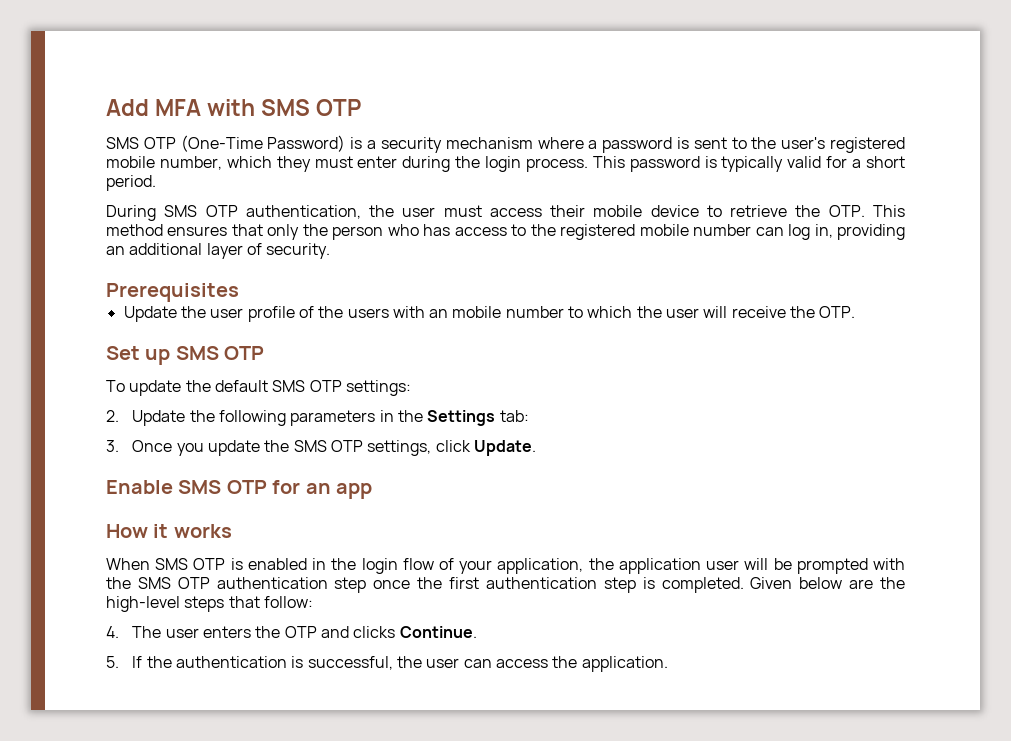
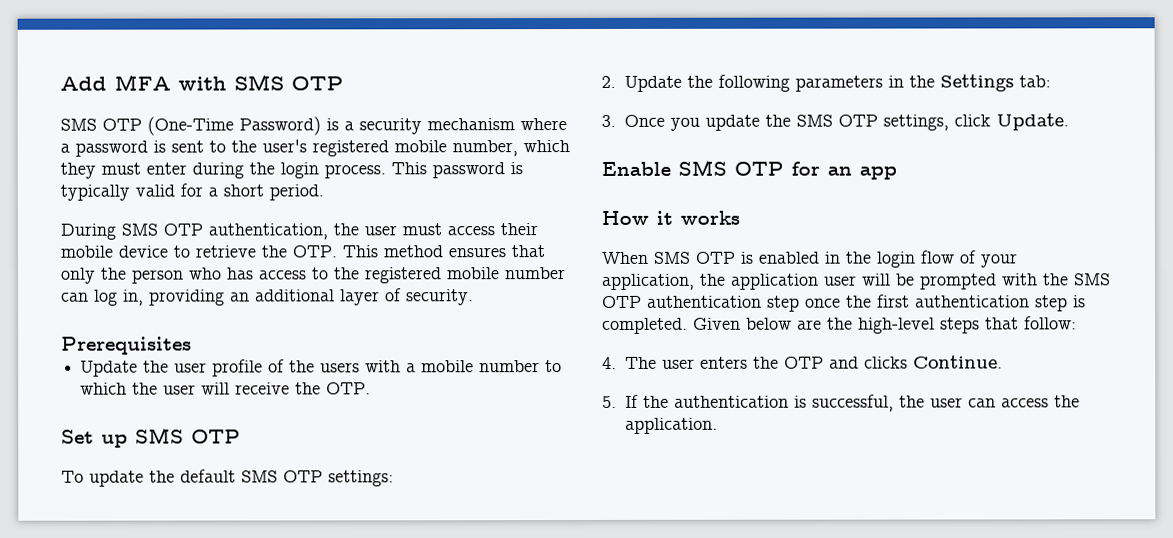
- Update the user profile of the users with an mobile number to which the user will receive the OTP.
+ Update the user profile of the users with a mobile number to which the user will receive the OTP.

